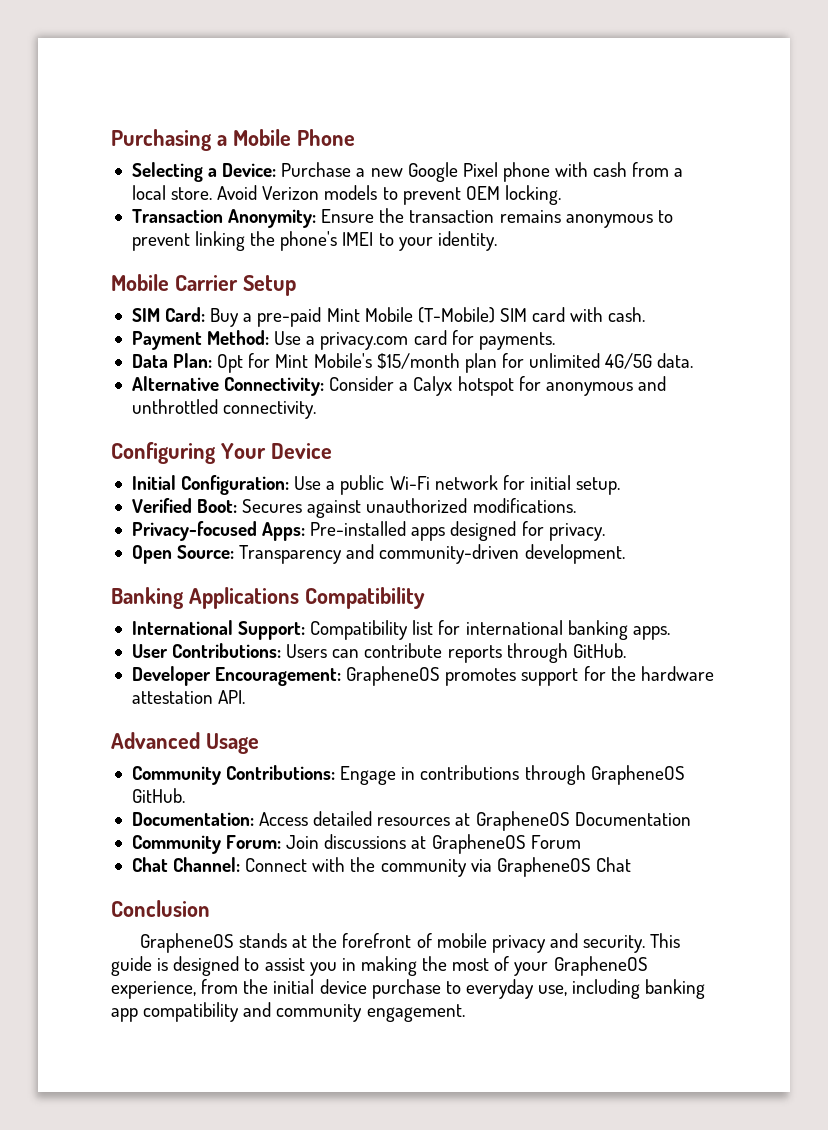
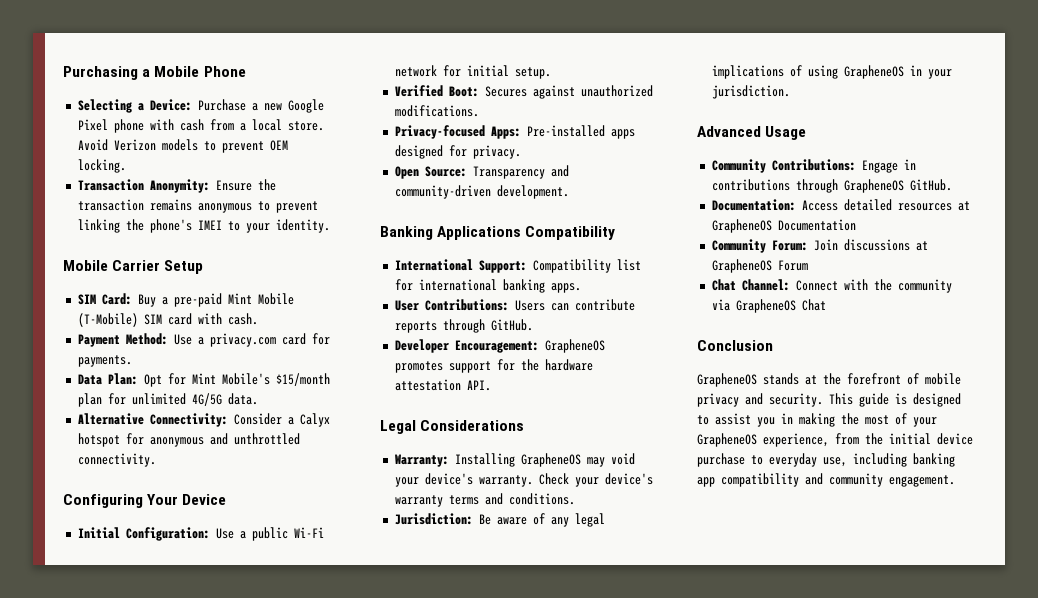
+ Legal Considerations
+ Warranty: Installing GrapheneOS may void your device's warranty. Check your device's warranty terms and conditions.
+ Jurisdiction: Be aware of any legal implications of using GrapheneOS in your jurisdiction.

